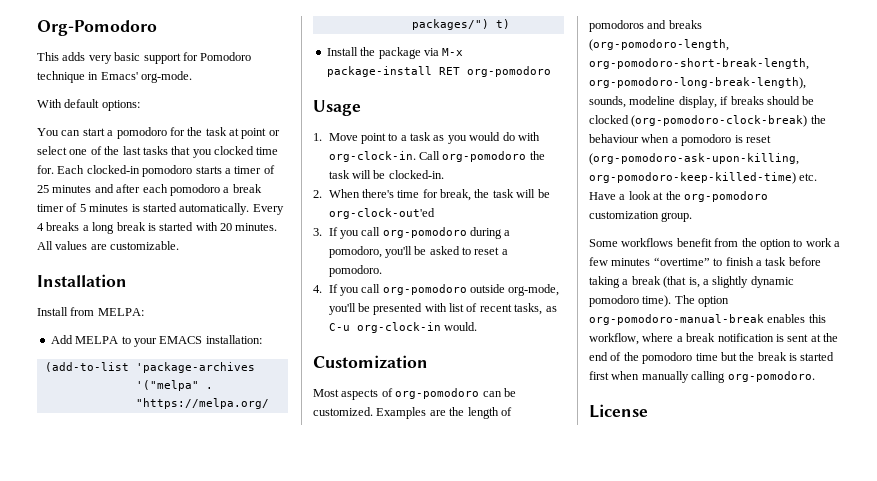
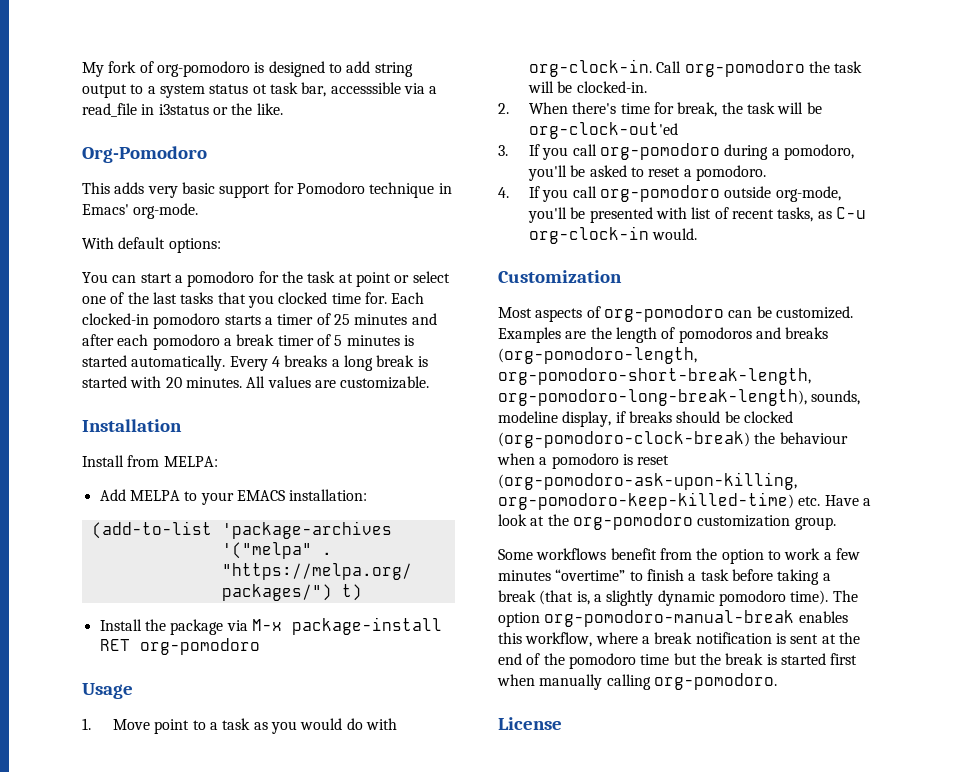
+ My fork of org-pomodoro is designed to add string output to a system status ot task bar, accesssible via a read_file in i3status or the like.

